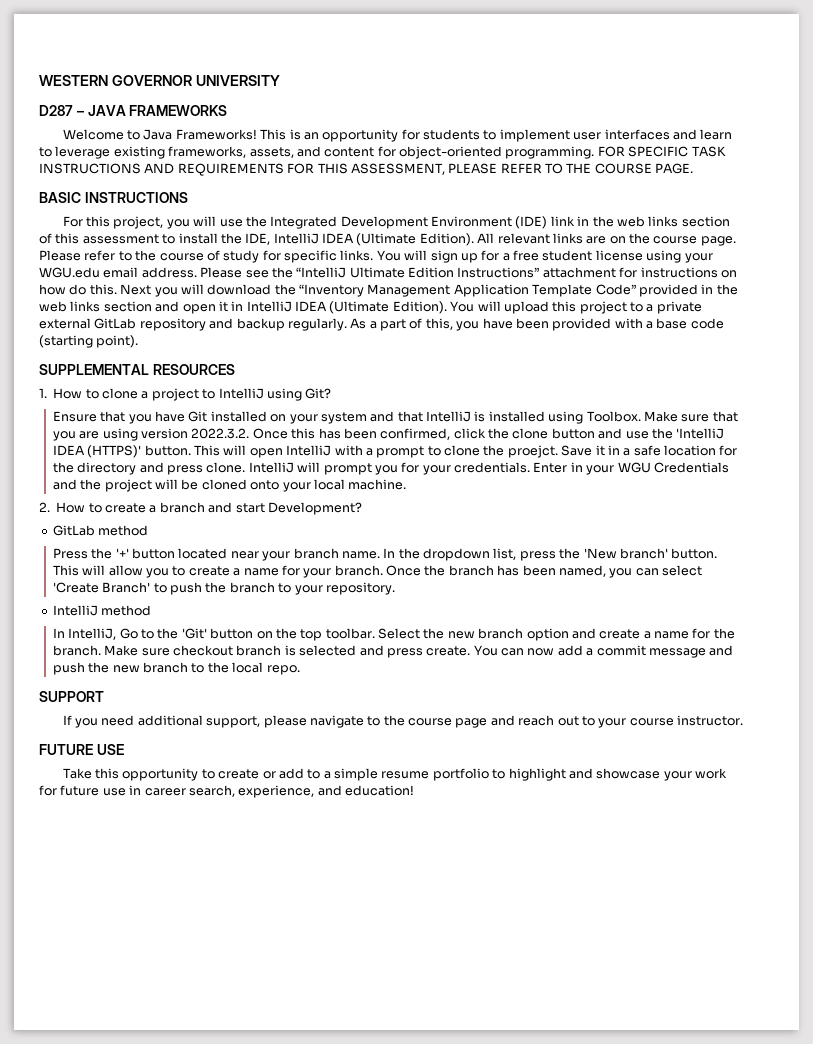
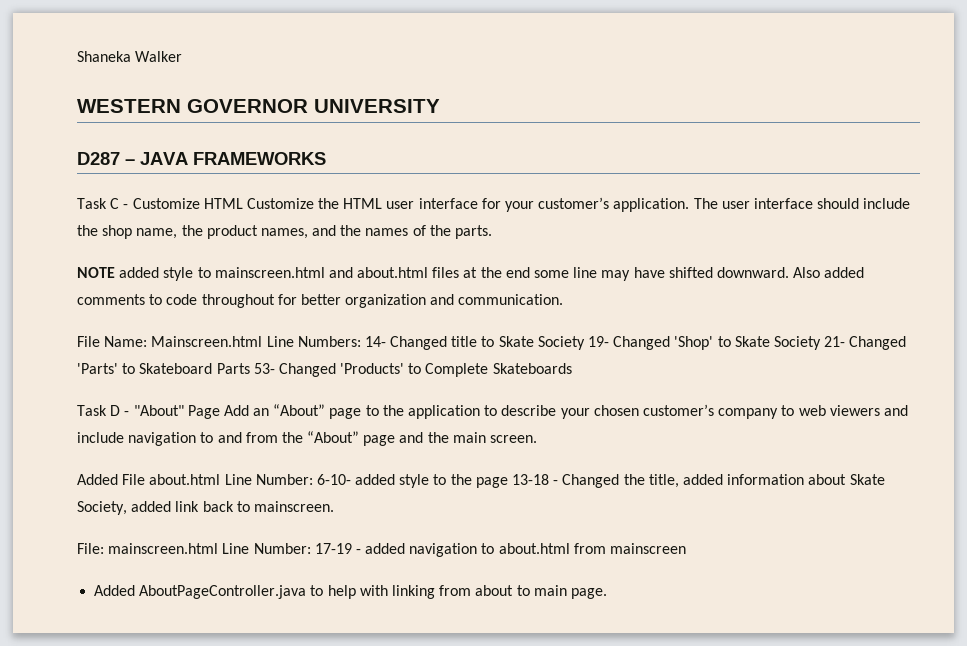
+ Shaneka Walker
- Welcome to Java Frameworks! This is an opportunity for students to implement user interfaces and learn to leverage existing frameworks, assets, and content for object-oriented programming. FOR SPECIFIC TASK INSTRUCTIONS AND REQUIREMENTS FOR THIS ASSESSMENT, PLEASE REFER TO THE COURSE PAGE.
- BASIC INSTRUCTIONS
- For this project, you will use the Integrated Development Environment (IDE) link in the web links section of this assessment to install the IDE, IntelliJ IDEA (Ultimate Edition). All relevant links are on the course page. Please refer to the course of study for specific links. You will sign up for a free student license using your WGU.edu email address. Please see the “IntelliJ Ultimate Edition Instructions” attachment for instructions on how do this. Next you will download the “Inventory Management Application Template Code” provided in the web links section and open it in IntelliJ IDEA (Ultimate Edition). You will upload this project to a private external GitLab repository and backup regularly. As a part of this, you have been provided with a base code (starting point).
- SUPPLEMENTAL RESOURCES
- 1. How to clone a project to IntelliJ using Git?
- Ensure that you have Git installed on your system and that IntelliJ is installed using Toolbox. Make sure that you are using version 2022.3.2. Once this has been confirmed, click the clone button and use the 'IntelliJ IDEA (HTTPS)' button. This will open IntelliJ with a prompt to clone the proejct. Save it in a safe location for the directory and press clone. IntelliJ will prompt you for your credentials. Enter in your WGU Credentials and the project will be cloned onto your local machine.
- 2. How to create a branch and start Development?
- GitLab method
- Press the '+' button located near your branch name. In the dropdown list, press the 'New branch' button. This will allow you to create a name for your branch. Once the branch has been named, you can select 'Create Branch' to push the branch to your repository.
- IntelliJ method
- In IntelliJ, Go to the 'Git' button on the top toolbar. Select the new branch option and create a name for the branch. Make sure checkout branch is selected and press create. You can now add a commit message and push the new branch to the local repo.
- SUPPORT
- If you need additional support, please navigate to the course page and reach out to your course instructor.
- FUTURE USE
- Take this opportunity to create or add to a simple resume portfolio to highlight and showcase your work for future use in career search, experience, and education!
+ Task C - Customize HTML Customize the HTML user interface for your customer’s application. The user interface should include the shop name, the product names, and the names of the parts.
+ NOTE added style to mainscreen.html and about.html files at the end some line may have shifted downward. Also added comments to code throughout for better organization and communication.
+ File Name: Mainscreen.html Line Numbers: 14- Changed title to Skate Society 19- Changed 'Shop' to Skate Society 21- Changed 'Parts' to Skateboard Parts 53- Changed 'Products' to Complete Skateboards
+ Task D - "About" Page Add an “About” page to the application to describe your chosen customer’s company to web viewers and include navigation to and from the “About” page and the main screen.
+ Added File about.html Line Number: 6-10- added style to the page 13-18 - Changed the title, added information about Skate Society, added link back to mainscreen.
+ File: mainscreen.html Line Number: 17-19 - added navigation to about.html from mainscreen
+ Added AboutPageController.java to help with linking from about to main page.

